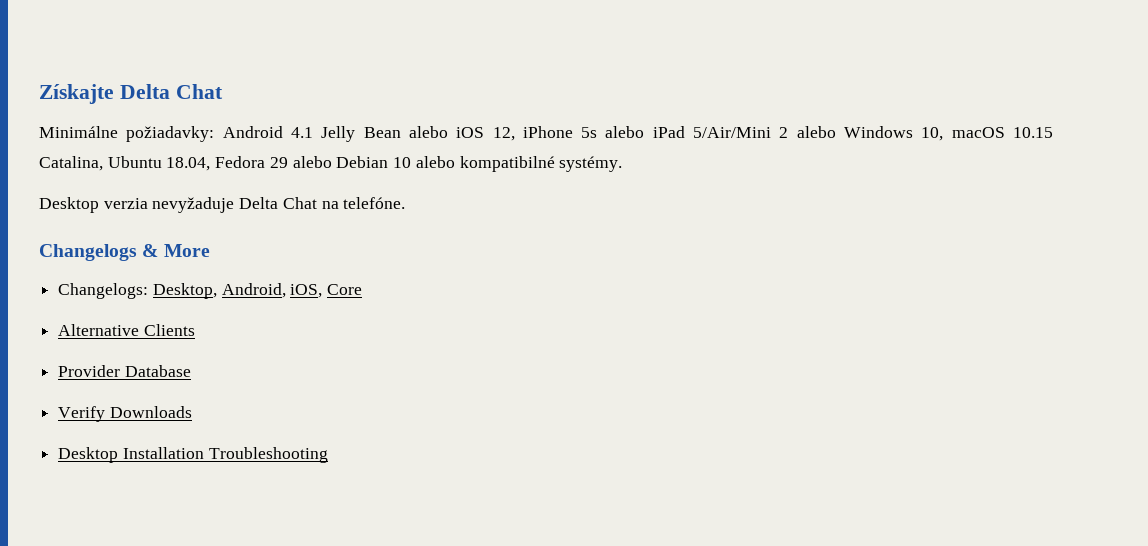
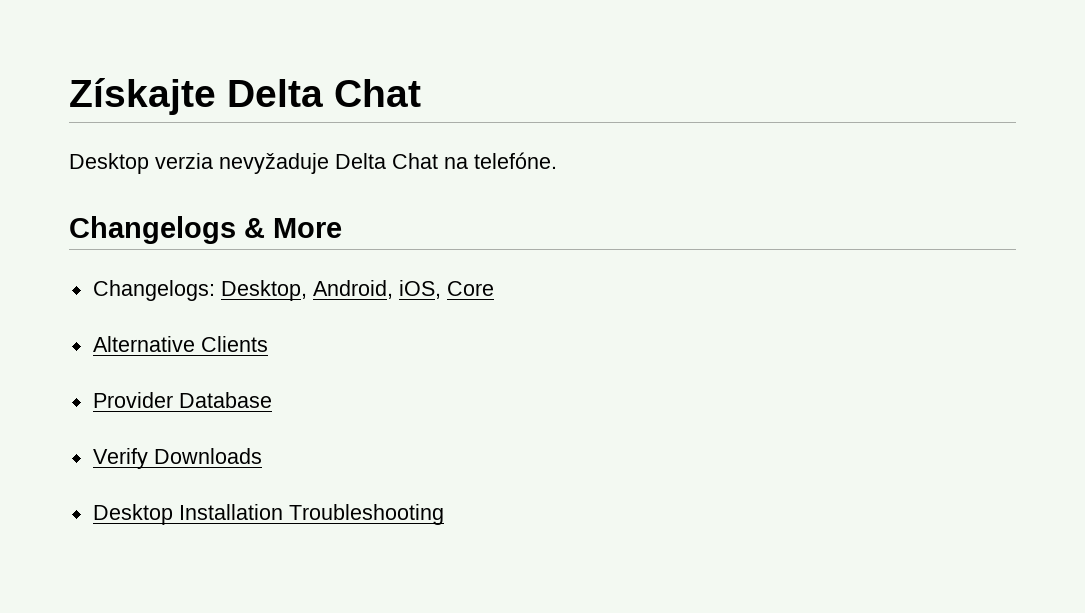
- Minimálne požiadavky: Android 4.1 Jelly Bean alebo iOS 12, iPhone 5s alebo iPad 5/Air/Mini 2 alebo Windows 10, macOS 10.15 Catalina, Ubuntu 18.04, Fedora 29 alebo Debian 10 alebo kompatibilné systémy.

